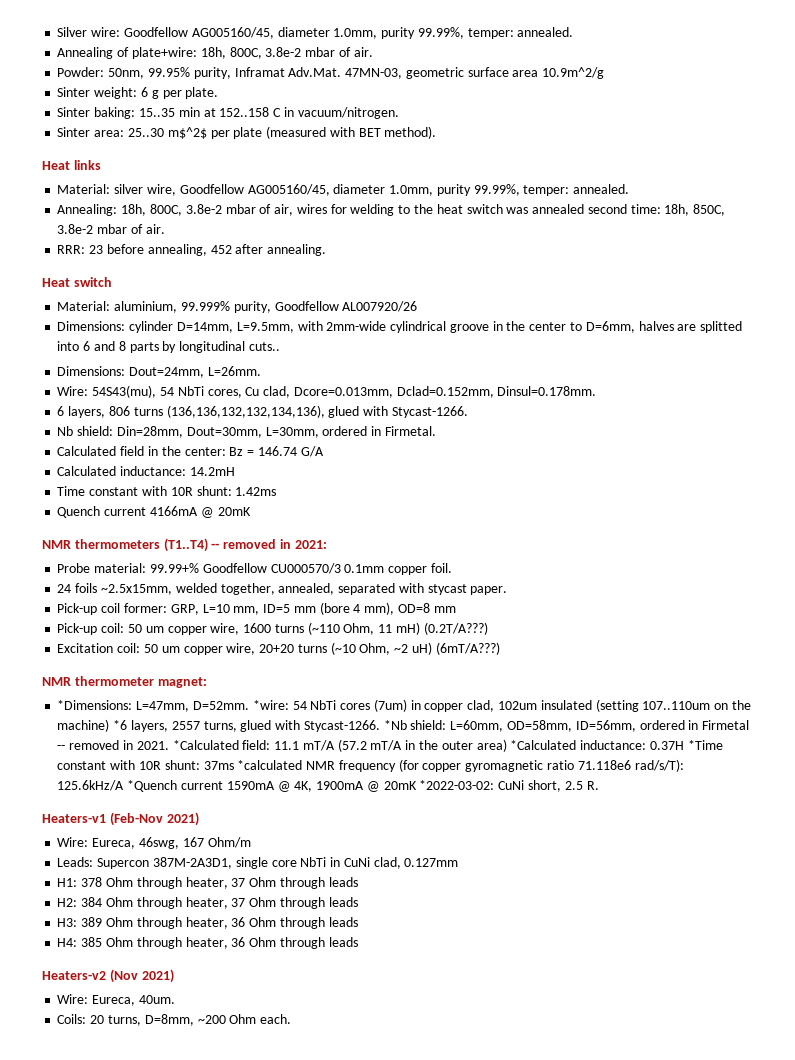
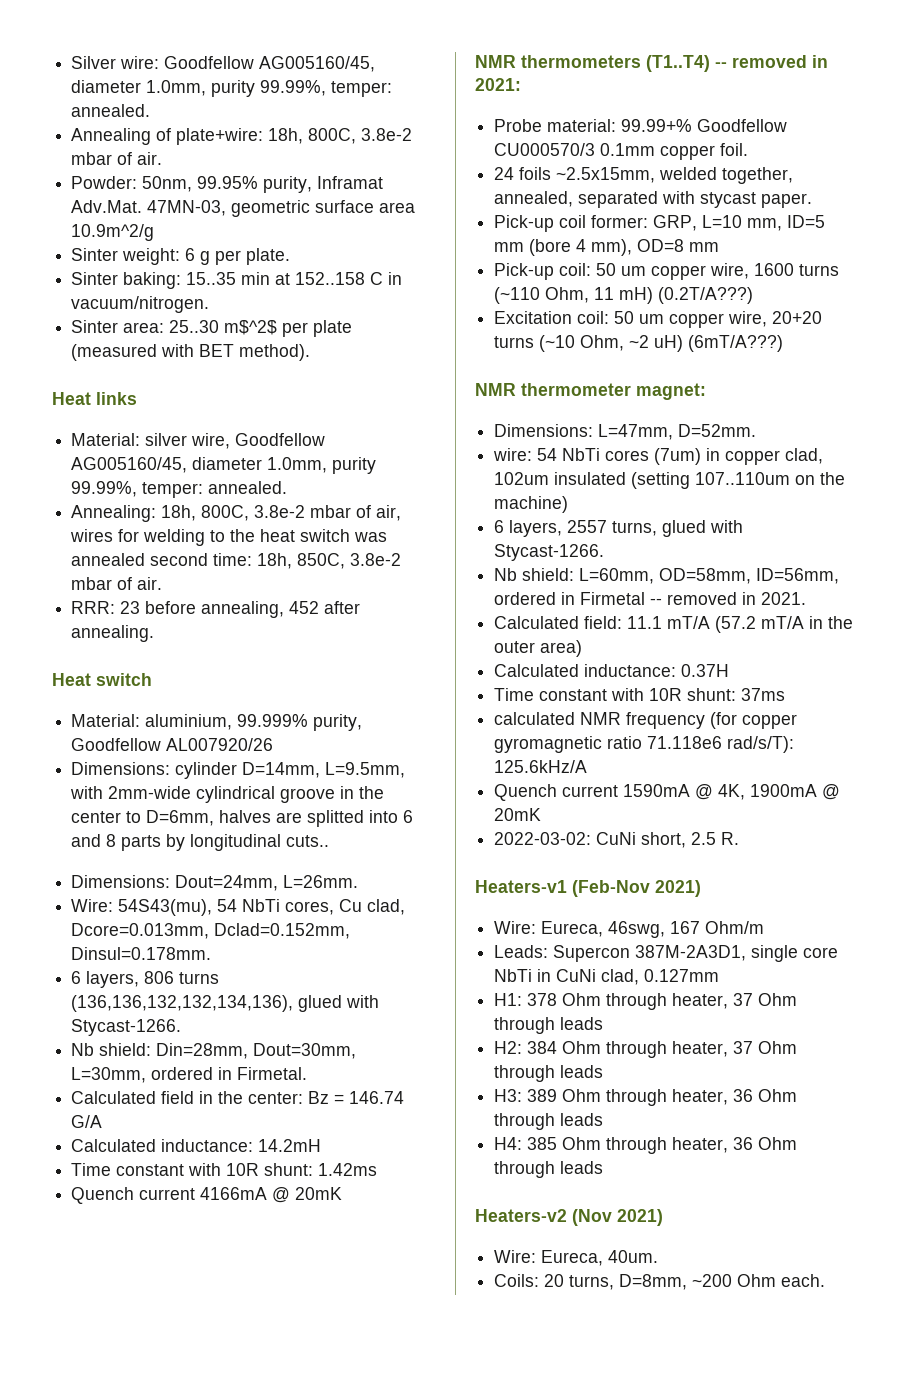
  NMR thermometer magnet:
- *Dimensions:
+ Dimensions:
- L=47mm, D=52mm. *wire:
+ L=47mm, D=52mm.
+ wire:
- 54 NbTi cores (7um) in copper clad, 102um insulated (setting 107..110um on the machine) *6 layers, 2557 turns, glued with Stycast-1266. *Nb shield:
+ 54 NbTi cores (7um) in copper clad, 102um insulated (setting 107..110um on the machine)
+ 6 layers, 2557 turns, glued with Stycast-1266.
+ Nb shield:
- L=60mm, OD=58mm, ID=56mm, ordered in Firmetal -- removed in 2021. *Calculated field:
+ L=60mm, OD=58mm, ID=56mm, ordered in Firmetal -- removed in 2021.
+ Calculated field:
- 11.1 mT/A (57.2 mT/A in the outer area) *Calculated inductance:
+ 11.1 mT/A (57.2 mT/A in the outer area)
+ Calculated inductance:
- 0.37H *Time constant with 10R shunt:
+ 0.37H
+ Time constant with 10R shunt:
- 37ms *calculated NMR frequency (for copper gyromagnetic ratio 71.118e6 rad/s/T):
+ 37ms
+ calculated NMR frequency (for copper gyromagnetic ratio 71.118e6 rad/s/T):
- 125.6kHz/A *Quench current 1590mA @ 4K, 1900mA @ 20mK *2022-03-02:
+ 125.6kHz/A
+ Quench current 1590mA @ 4K, 1900mA @ 20mK
+ 2022-03-02:

